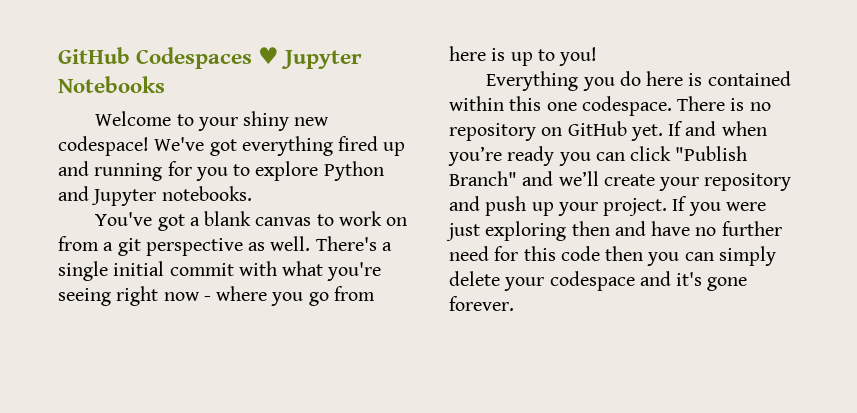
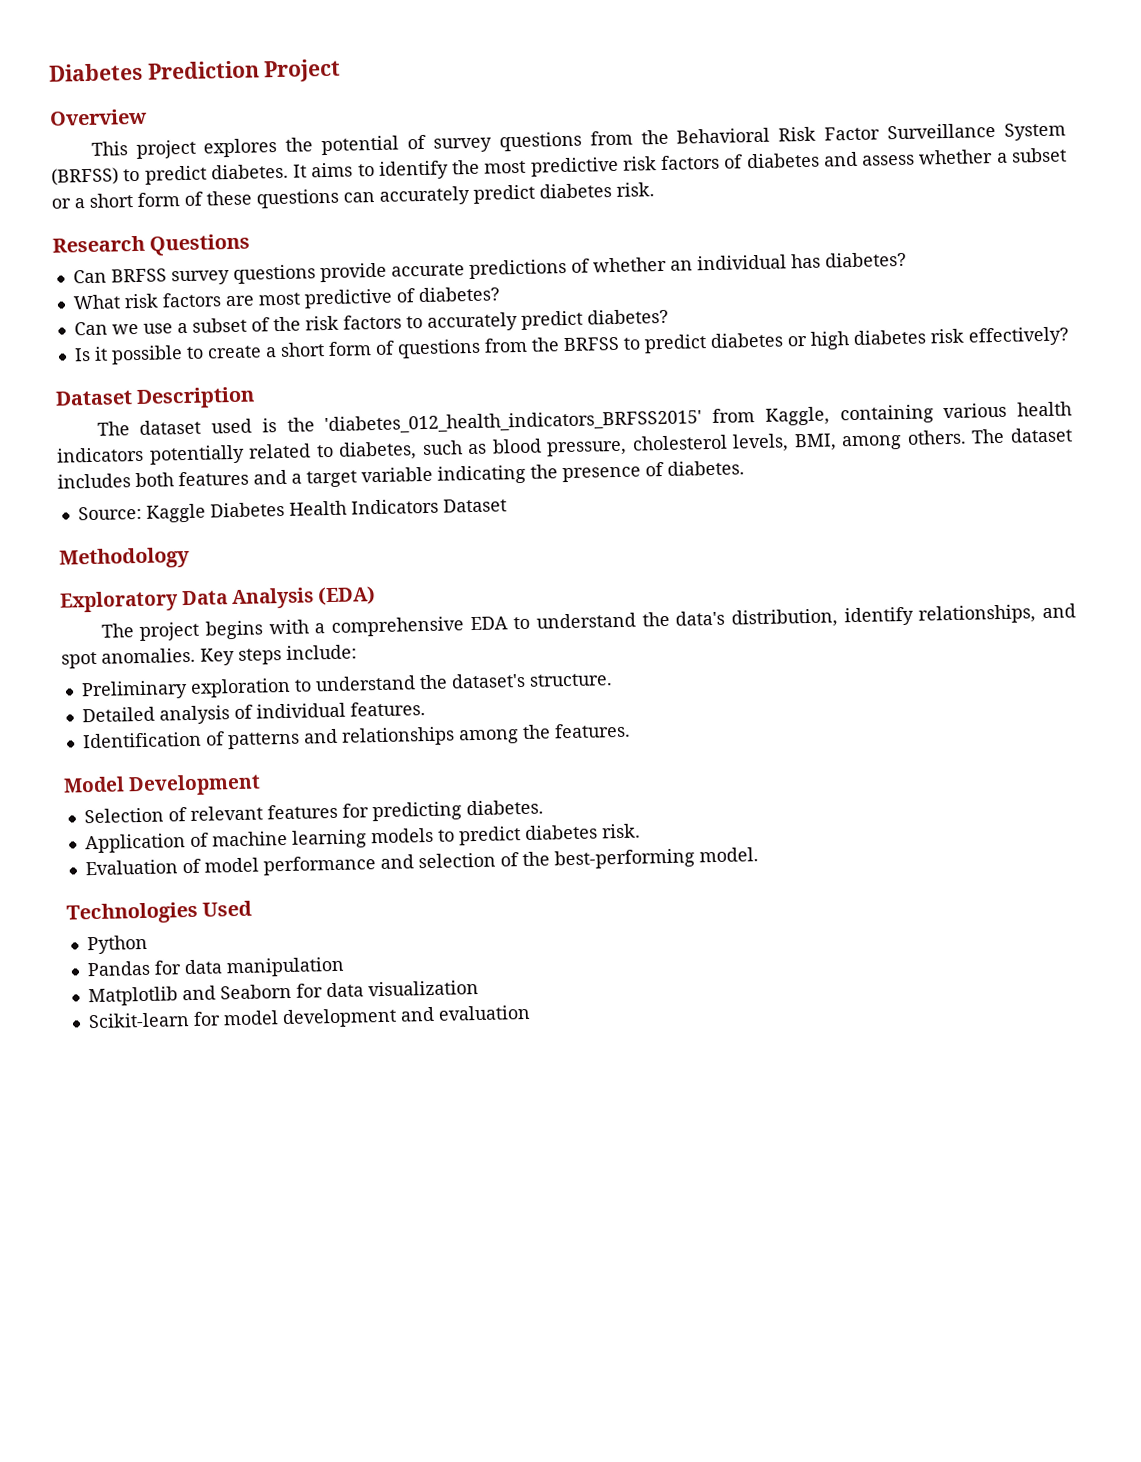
- GitHub Codespaces ♥ Jupyter Notebooks
- Welcome to your shiny new codespace! We've got everything fired up and running for you to explore Python and Jupyter notebooks.
- You've got a blank canvas to work on from a git perspective as well. There's a single initial commit with what you're seeing right now - where you go from here is up to you!
- Everything you do here is contained within this one codespace. There is no repository on GitHub yet. If and when you’re ready you can click "Publish Branch" and we’ll create your repository and push up your project. If you were just exploring then and have no further need for this code then you can simply delete your codespace and it's gone forever.
+ Diabetes Prediction Project
+ Overview
+ This project explores the potential of survey questions from the Behavioral Risk Factor Surveillance System (BRFSS) to predict diabetes. It aims to identify the most predictive risk factors of diabetes and assess whether a subset or a short form of these questions can accurately predict diabetes risk.
+ Research Questions
+ Can BRFSS survey questions provide accurate predictions of whether an individual has diabetes?
+ What risk factors are most predictive of diabetes?
+ Can we use a subset of the risk factors to accurately predict diabetes?
+ Is it possible to create a short form of questions from the BRFSS to predict diabetes or high diabetes risk effectively?
+ Dataset Description
+ The dataset used is the 'diabetes_012_health_indicators_BRFSS2015' from Kaggle, containing various health indicators potentially related to diabetes, such as blood pressure, cholesterol levels, BMI, among others. The dataset includes both features and a target variable indicating the presence of diabetes.
+ Source: Kaggle Diabetes Health Indicators Dataset
+ Methodology
+ Exploratory Data Analysis (EDA)
+ The project begins with a comprehensive EDA to understand the data's distribution, identify relationships, and spot anomalies. Key steps include:
+ Preliminary exploration to understand the dataset's structure.
+ Detailed analysis of individual features.
+ Identification of patterns and relationships among the features.
+ Model Development
+ Selection of relevant features for predicting diabetes.
+ Application of machine learning models to predict diabetes risk.
+ Evaluation of model performance and selection of the best-performing model.
+ Technologies Used
+ Python
+ Pandas for data manipulation
+ Matplotlib and Seaborn for data visualization
+ Scikit-learn for model development and evaluation

